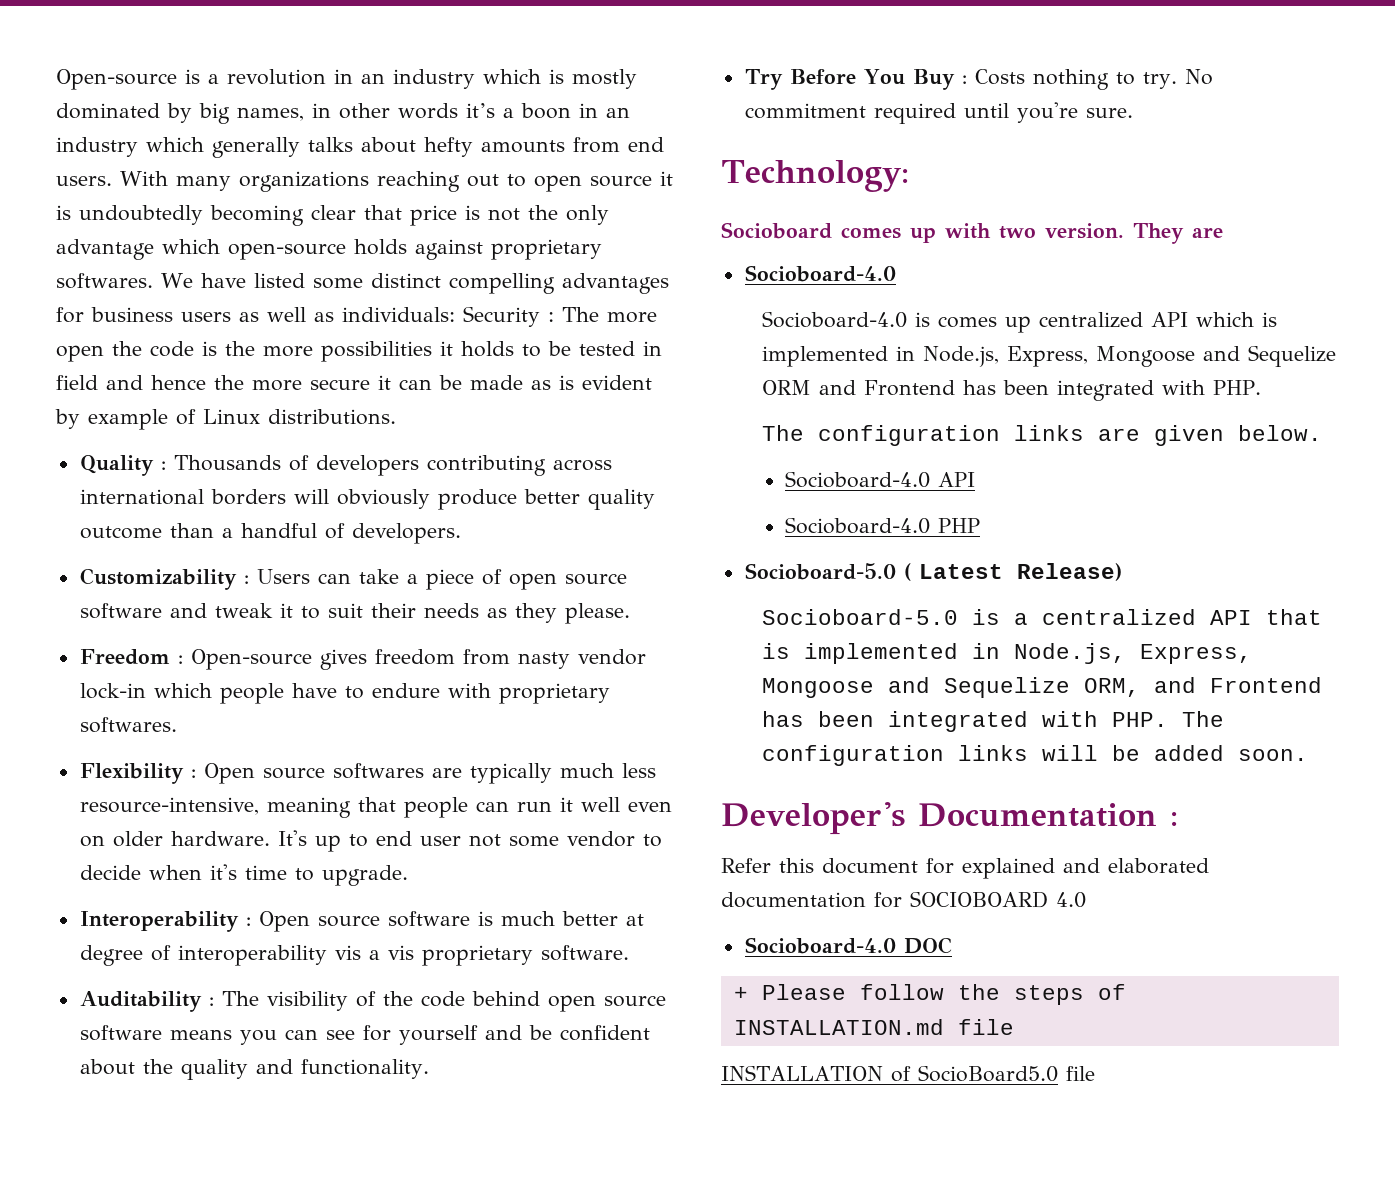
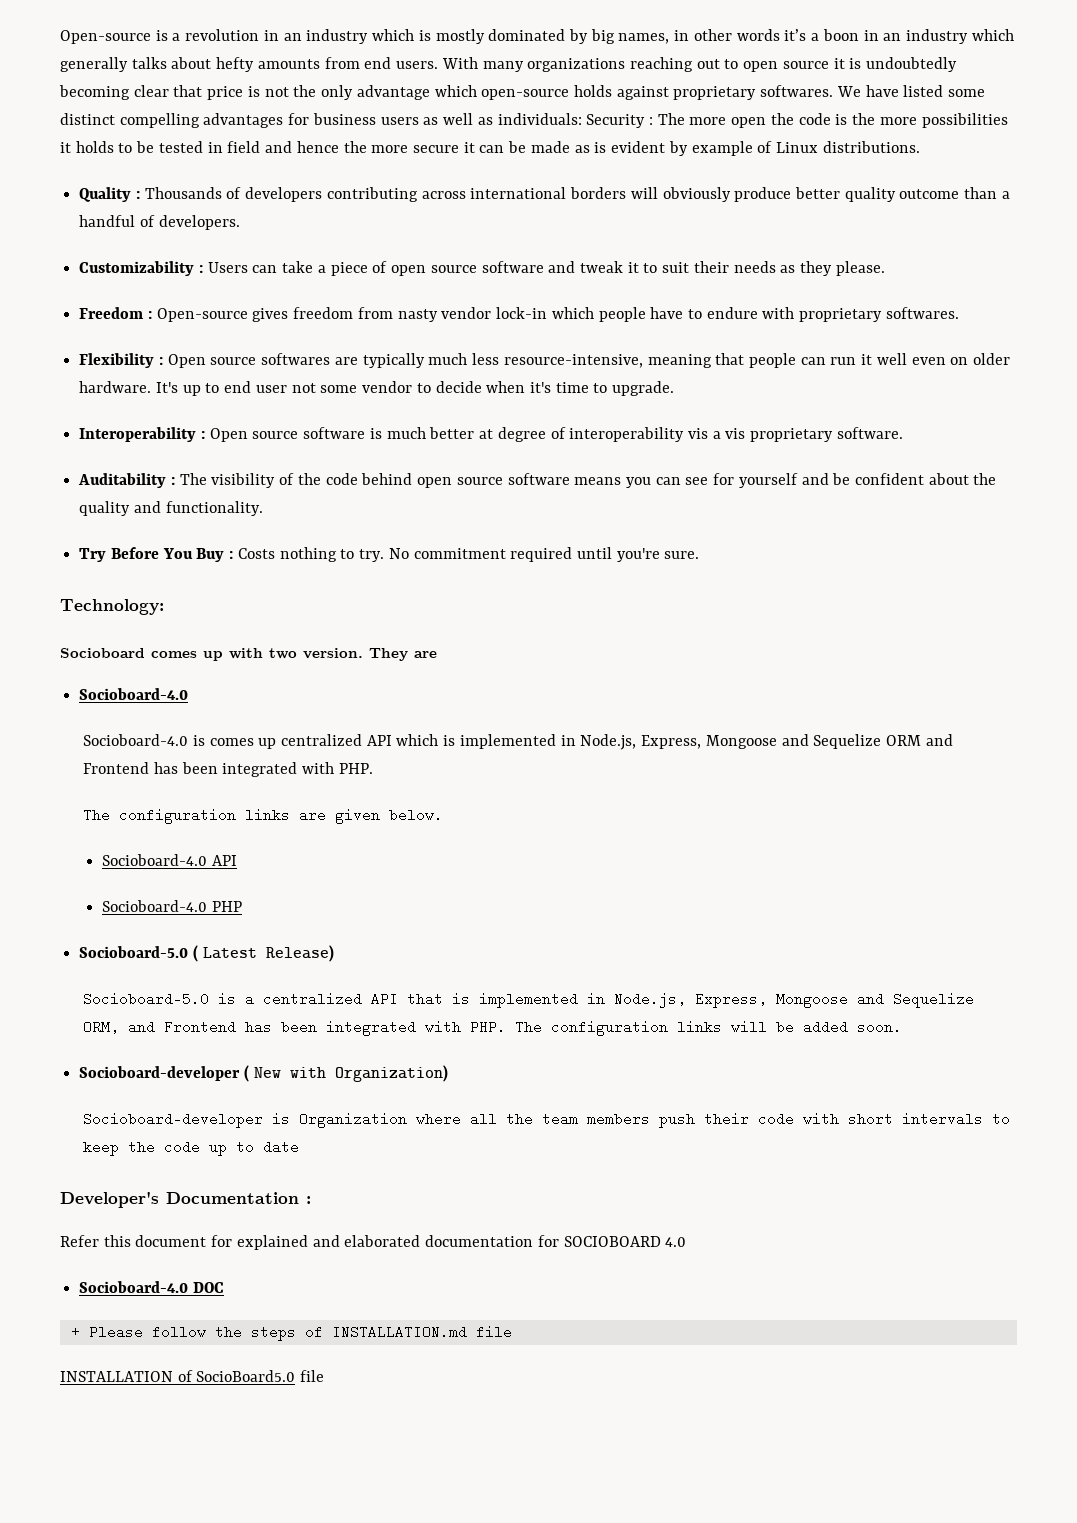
+ Socioboard-developer ( New with Organization)
+ Socioboard-developer is Organization where all the team members push their code with short intervals to keep the code up to date

